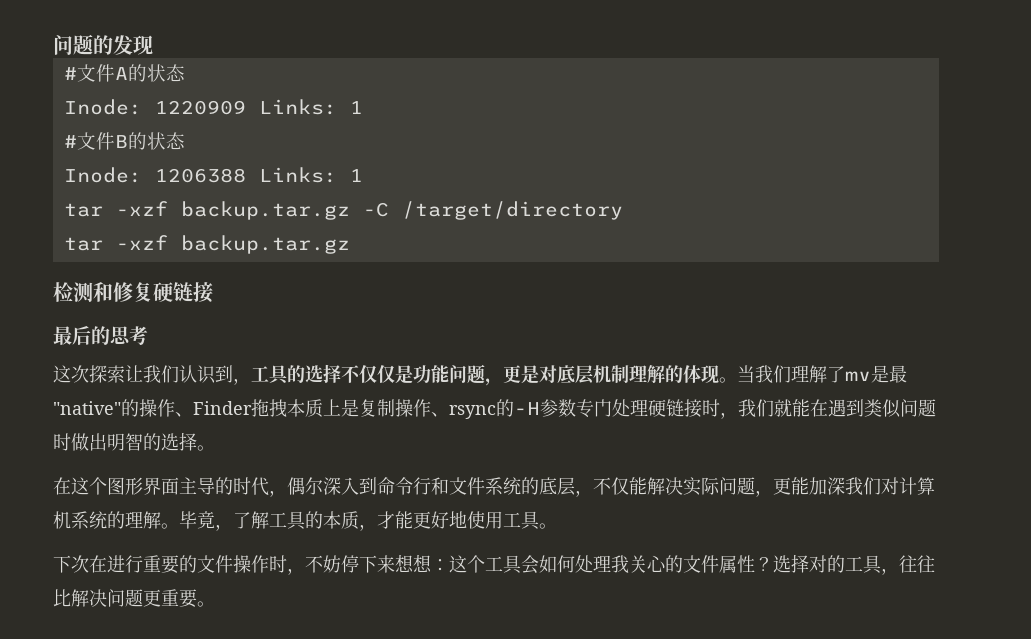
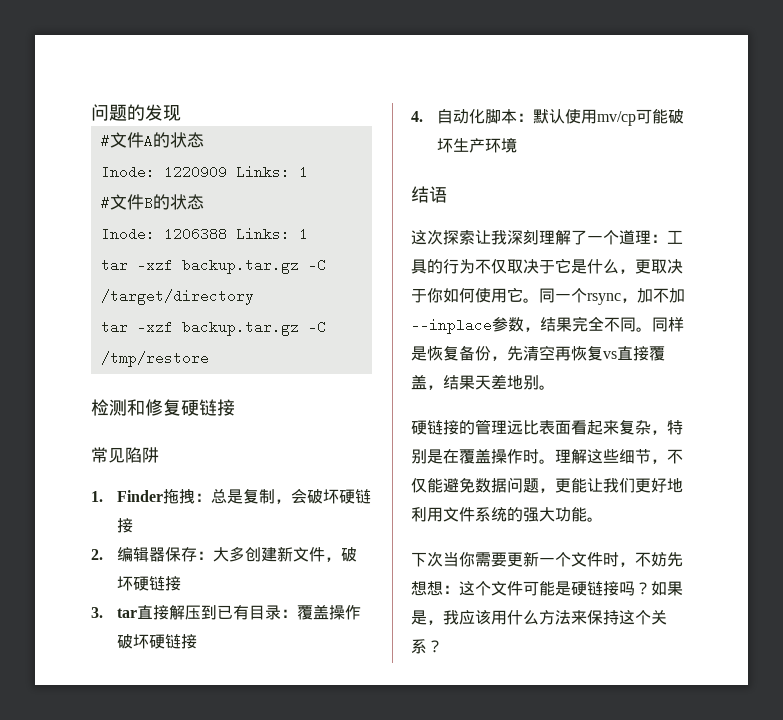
  tar -xzf backup.tar.gz -C /target/directory
- tar -xzf backup.tar.gz
+ tar -xzf backup.tar.gz -C /tmp/restore
- 最后的思考
- 这次探索让我们认识到，工具的选择不仅仅是功能问题，更是对底层机制理解的体现。当我们理解了mv是最"native"的操作、Finder拖拽本质上是复制操作、rsync的-H参数专门处理硬链接时，我们就能在遇到类似问题时做出明智的选择。
- 在这个图形界面主导的时代，偶尔深入到命令行和文件系统的底层，不仅能解决实际问题，更能加深我们对计算机系统的理解。毕竟，了解工具的本质，才能更好地使用工具。
- 下次在进行重要的文件操作时，不妨停下来想想：这个工具会如何处理我关心的文件属性？选择对的工具，往往比解决问题更重要。
+ 常见陷阱
+ 1. Finder拖拽：总是复制，会破坏硬链接
+ 2.编辑器保存：大多创建新文件，破坏硬链接
+ 3. tar直接解压到已有目录：覆盖操作破坏硬链接
+ 4.自动化脚本：默认使用mv/cp可能破坏生产环境
+ 结语
+ 这次探索让我深刻理解了一个道理：工具的行为不仅取决于它是什么，更取决于你如何使用它。同一个rsync，加不加--inplace参数，结果完全不同。同样是恢复备份，先清空再恢复vs直接覆盖，结果天差地别。
+ 硬链接的管理远比表面看起来复杂，特别是在覆盖操作时。理解这些细节，不仅能避免数据问题，更能让我们更好地利用文件系统的强大功能。
+ 下次当你需要更新一个文件时，不妨先想想：这个文件可能是硬链接吗？如果是，我应该用什么方法来保持这个关系？

